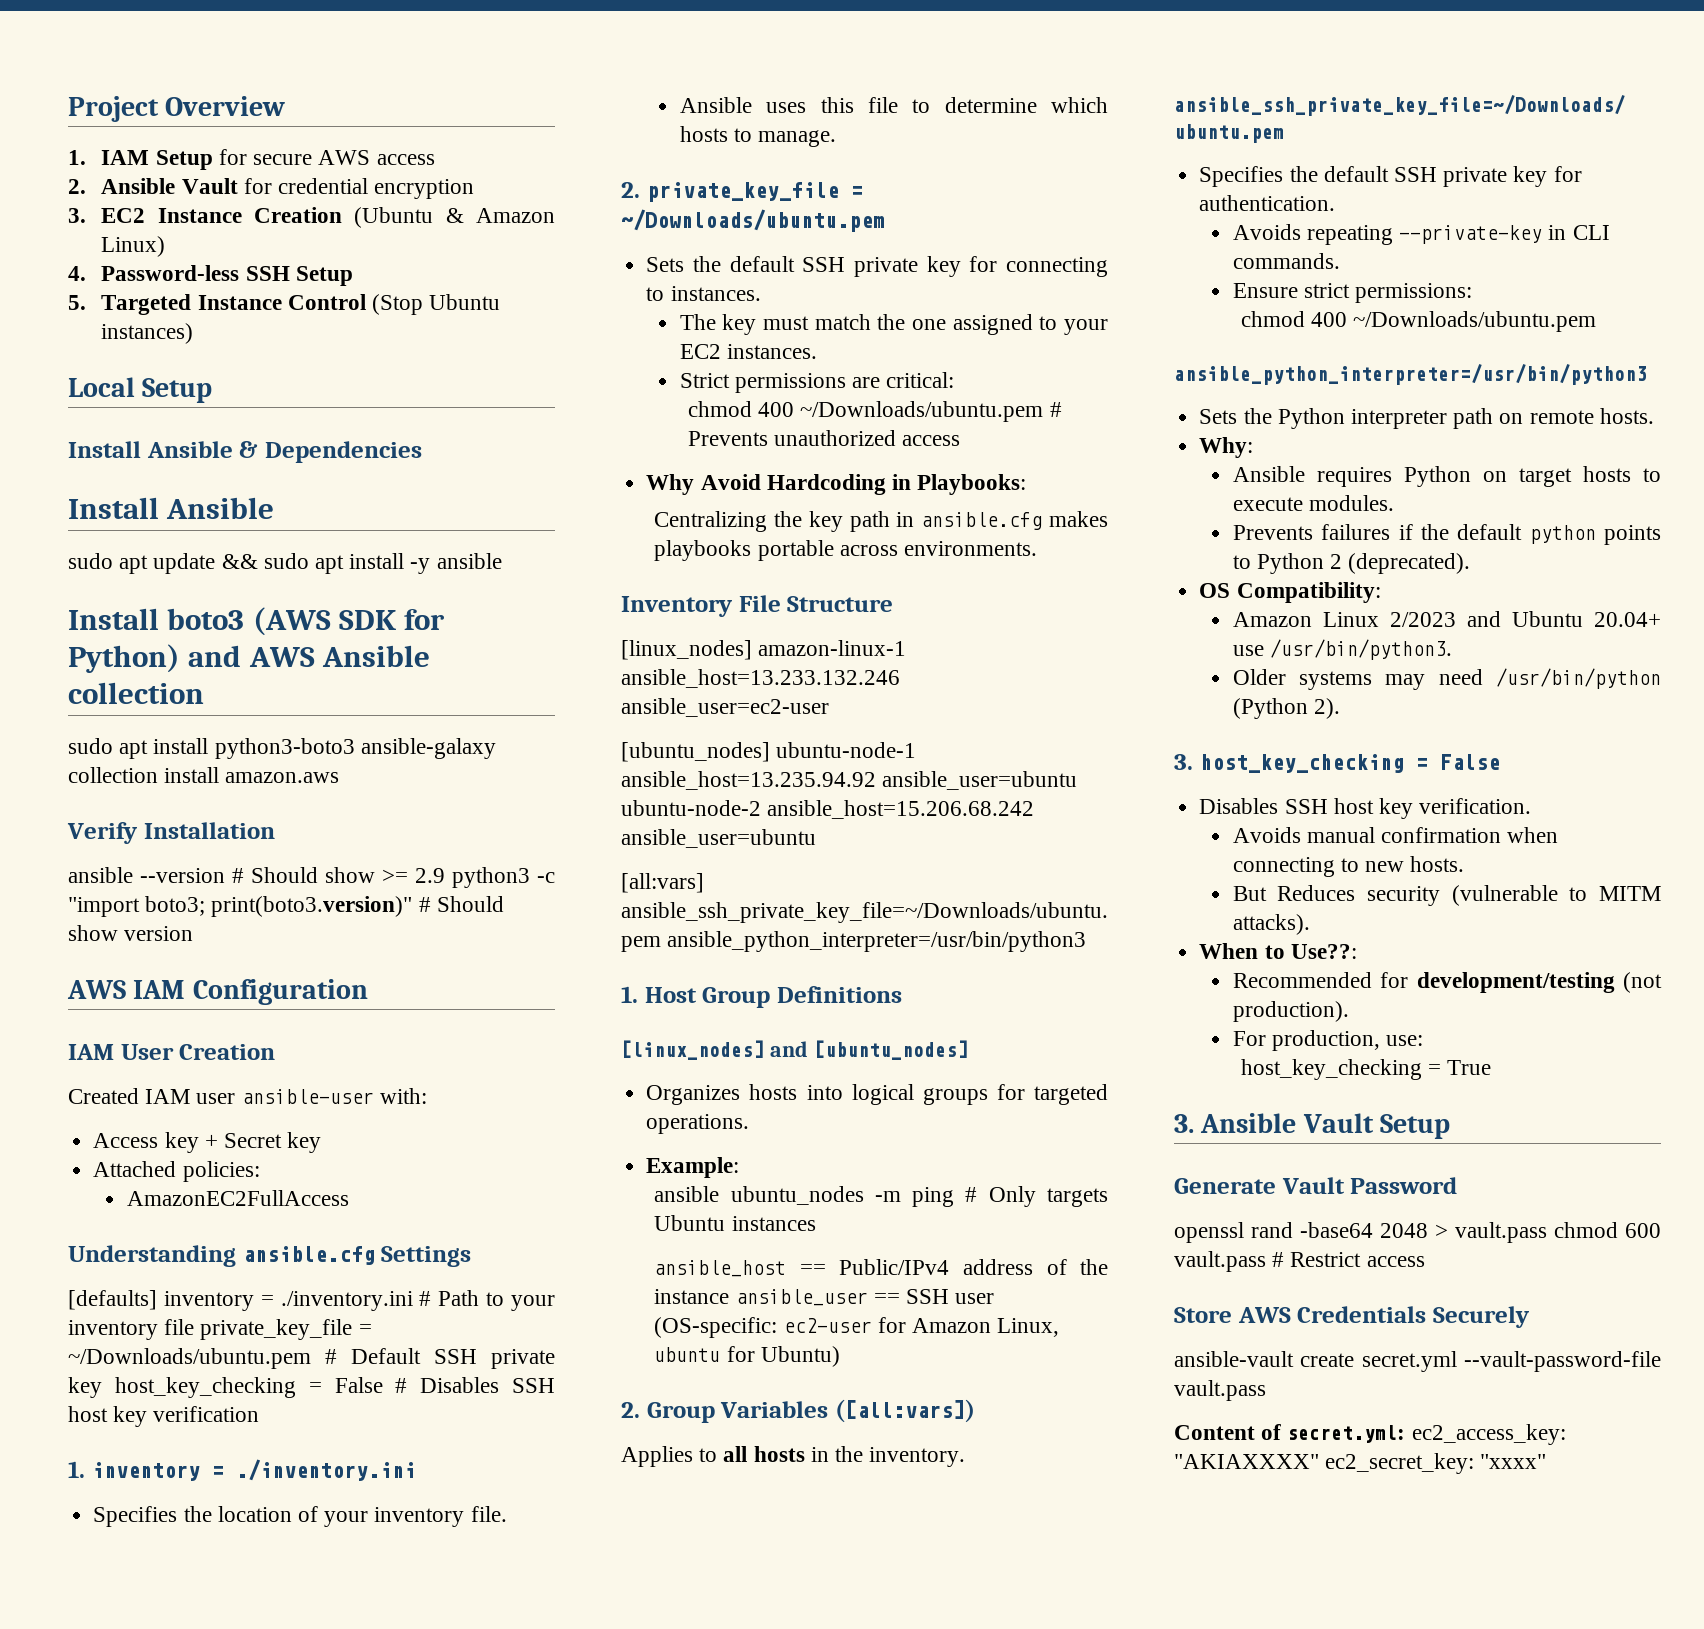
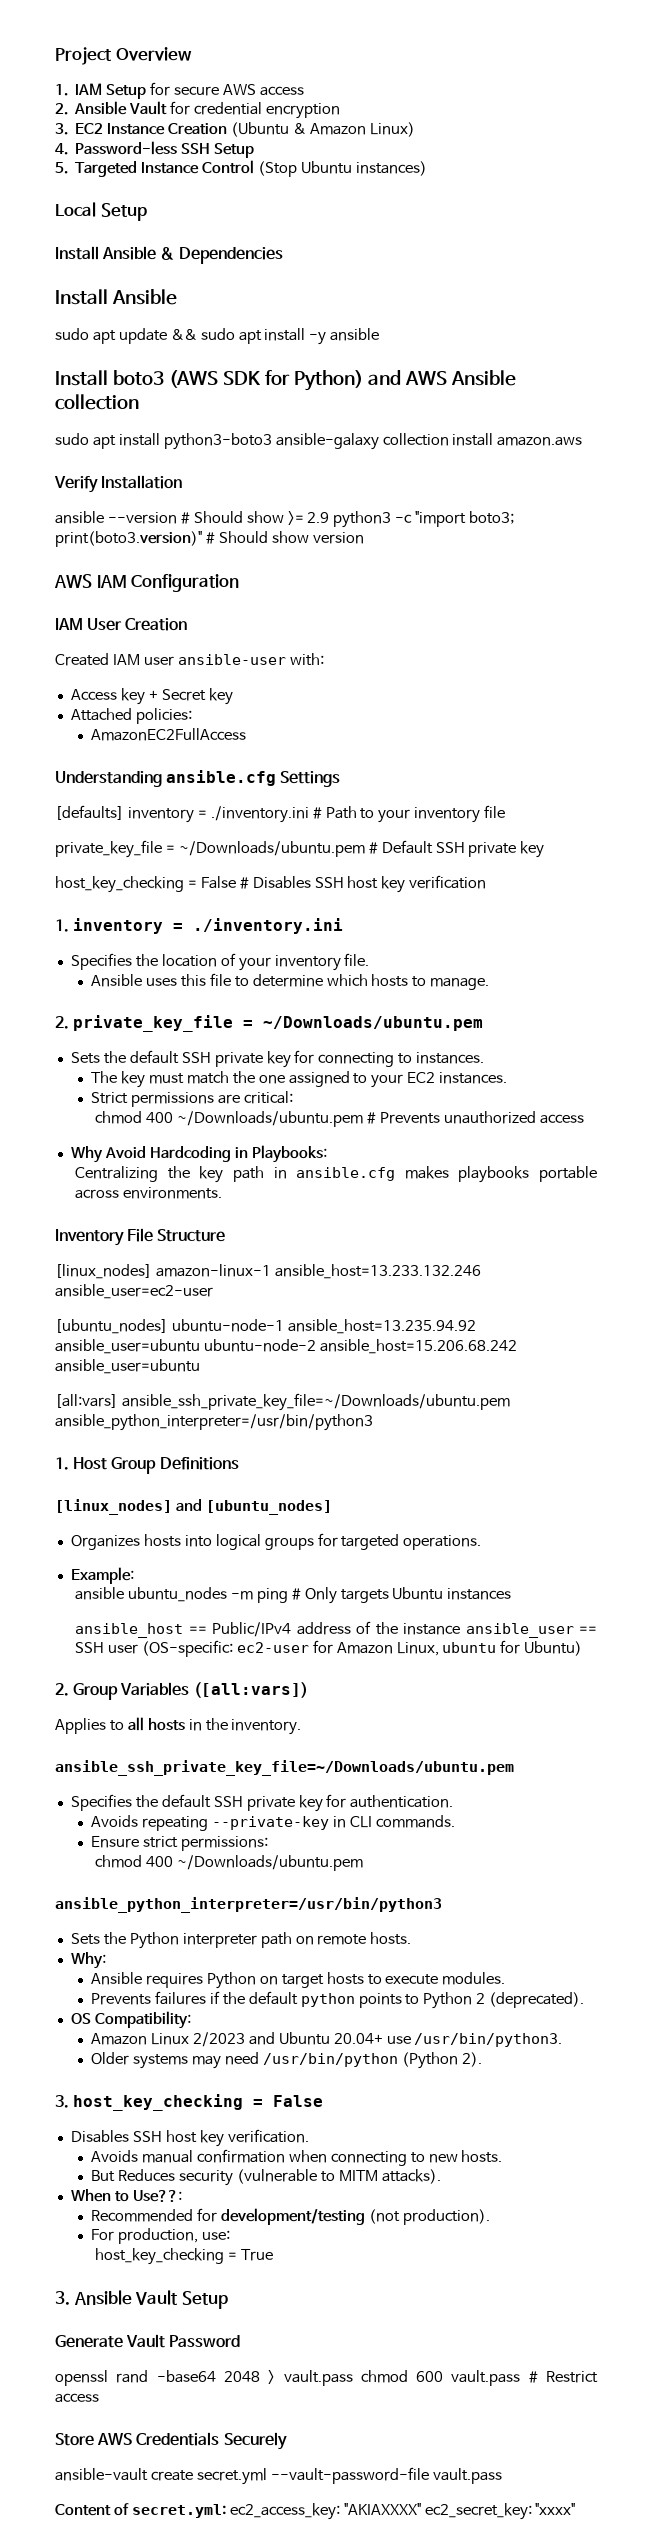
- [defaults] inventory = ./inventory.ini # Path to your inventory file private_key_file = ~/Downloads/ubuntu.pem # Default SSH private key host_key_checking = False # Disables SSH host key verification
+ [defaults] inventory = ./inventory.ini # Path to your inventory file
+ private_key_file = ~/Downloads/ubuntu.pem # Default SSH private key
+ host_key_checking = False # Disables SSH host key verification

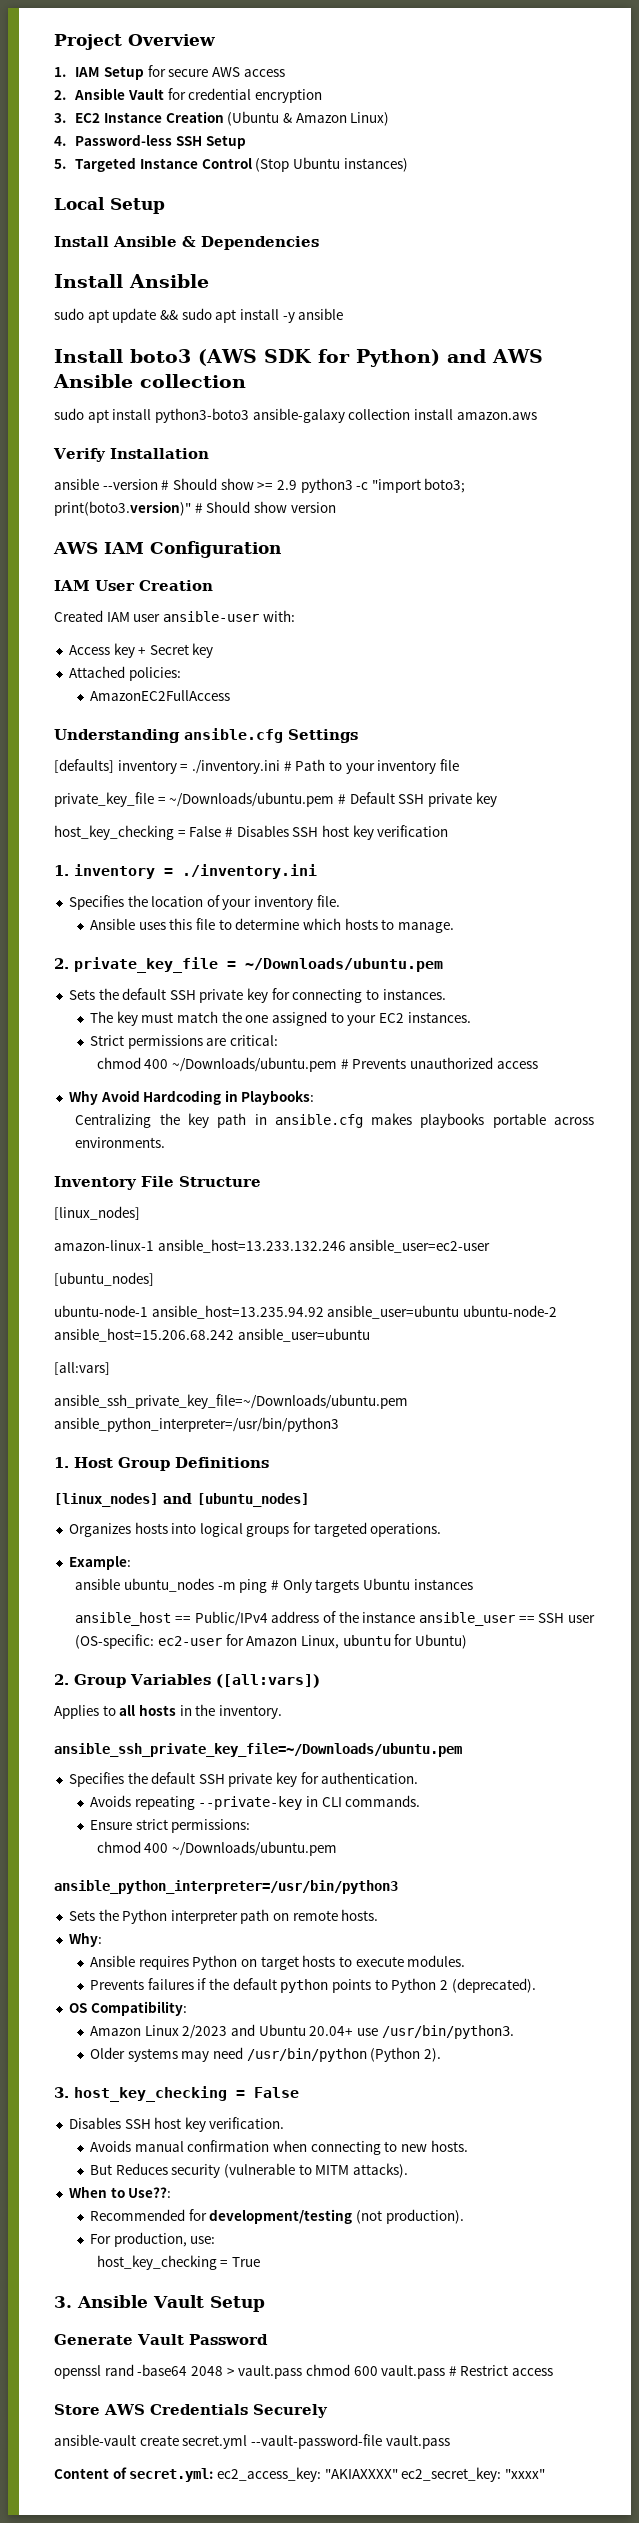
  Inventory File Structure
- [linux_nodes] amazon-linux-1 ansible_host=13.233.132.246 ansible_user=ec2-user
- [ubuntu_nodes] ubuntu-node-1 ansible_host=13.235.94.92 ansible_user=ubuntu ubuntu-node-2 ansible_host=15.206.68.242 ansible_user=ubuntu
+ [linux_nodes]
+ amazon-linux-1 ansible_host=13.233.132.246 ansible_user=ec2-user
+ [ubuntu_nodes]
+ ubuntu-node-1 ansible_host=13.235.94.92 ansible_user=ubuntu ubuntu-node-2 ansible_host=15.206.68.242 ansible_user=ubuntu
- [all:vars] ansible_ssh_private_key_file=~/Downloads/ubuntu.pem ansible_python_interpreter=/usr/bin/python3
+ [all:vars]
+ ansible_ssh_private_key_file=~/Downloads/ubuntu.pem ansible_python_interpreter=/usr/bin/python3

